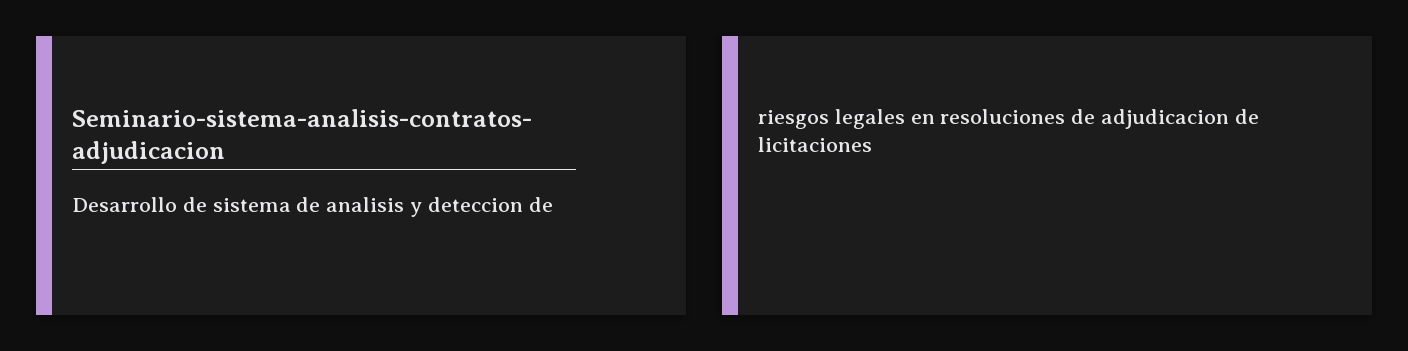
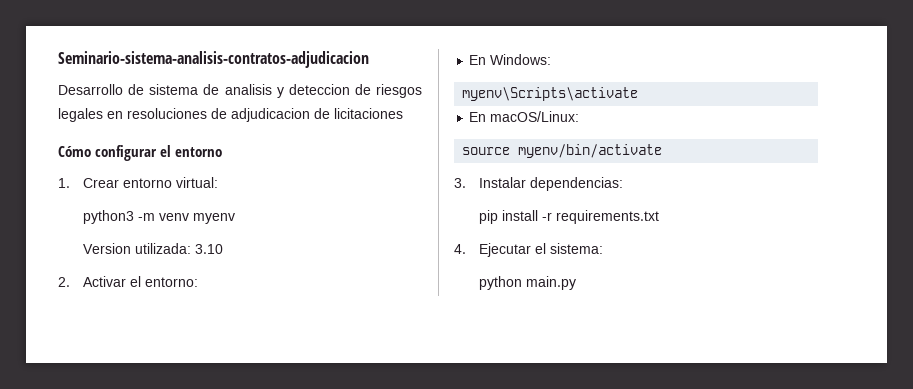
+ Cómo configurar el entorno
+ 1. Crear entorno virtual:
+ python3 -m venv myenv
+ Version utilizada: 3.10
+ 2. Activar el entorno:
+ En Windows:
+ myenv\Scripts\activate
+ En macOS/Linux:
+ source myenv/bin/activate
+ 3. Instalar dependencias:
+ pip install -r requirements.txt
+ 4. Ejecutar el sistema:
+ python main.py

